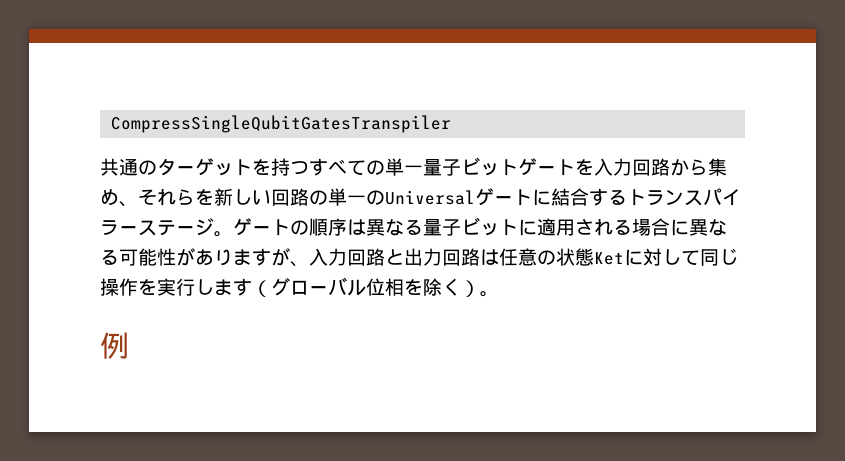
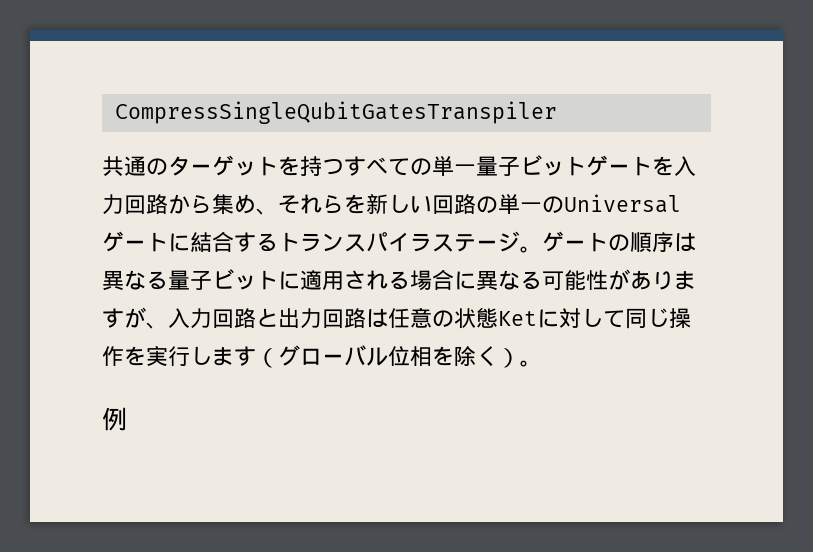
- 共通のターゲットを持つすべての単一量子ビットゲートを入力回路から集め、それらを新しい回路の単一のUniversalゲートに結合するトランスパイラーステージ。
+ 共通のターゲットを持つすべての単一量子ビットゲートを入力回路から集め、それらを新しい回路の単一のUniversalゲートに結合するトランスパイラステージ。

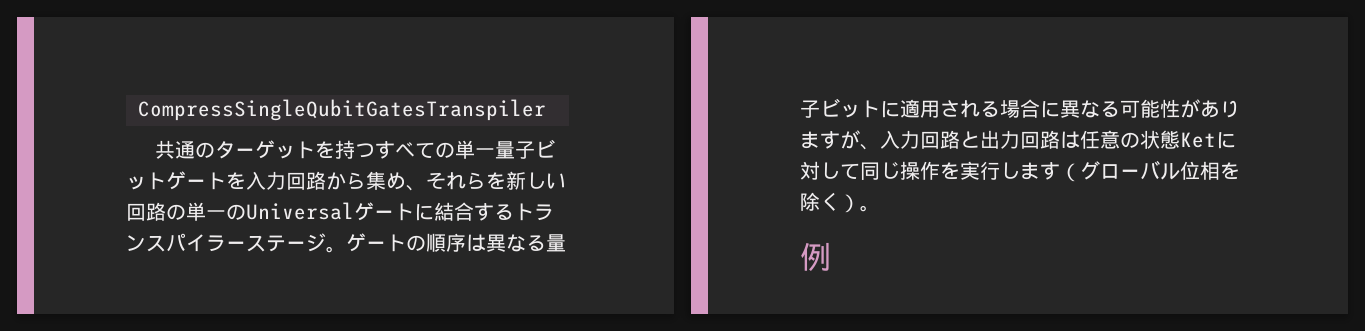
- 共通のターゲットを持つすべての単一量子ビットゲートを入力回路から集め、それらを新しい回路の単一のUniversalゲートに結合するトランスパイラステージ。
+ 共通のターゲットを持つすべての単一量子ビットゲートを入力回路から集め、それらを新しい回路の単一のUniversalゲートに結合するトランスパイラーステージ。

